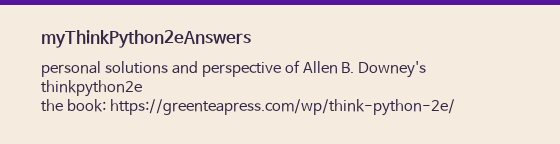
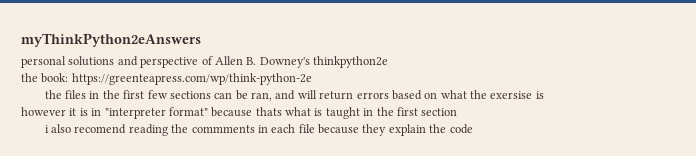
- the book: https://greenteapress.com/wp/think-python-2e/
+ the book: https://greenteapress.com/wp/think-python-2e
+ the files in the first few sections can be ran, and will return errors based on what the exersise is
+ however it is in "interpreter format" because thats what is taught in the first section
+ i also recomend reading the commments in each file because they explain the code

